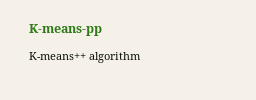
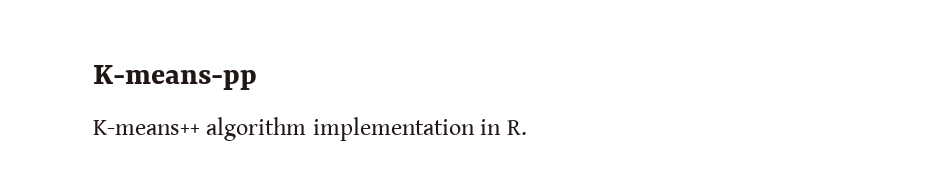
- K-means++ algorithm
+ K-means++ algorithm implementation in R.

